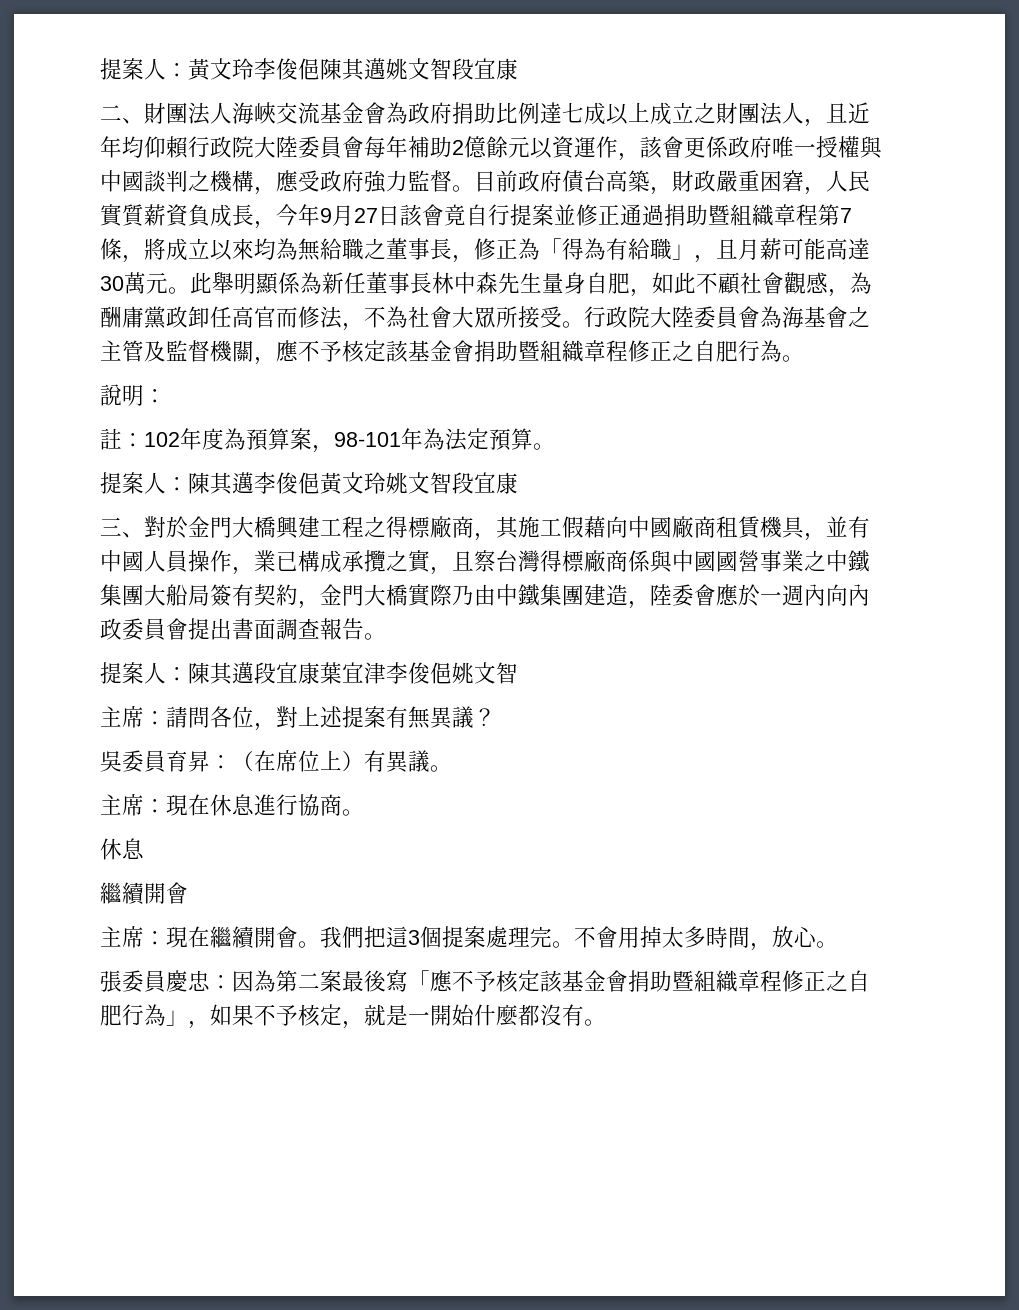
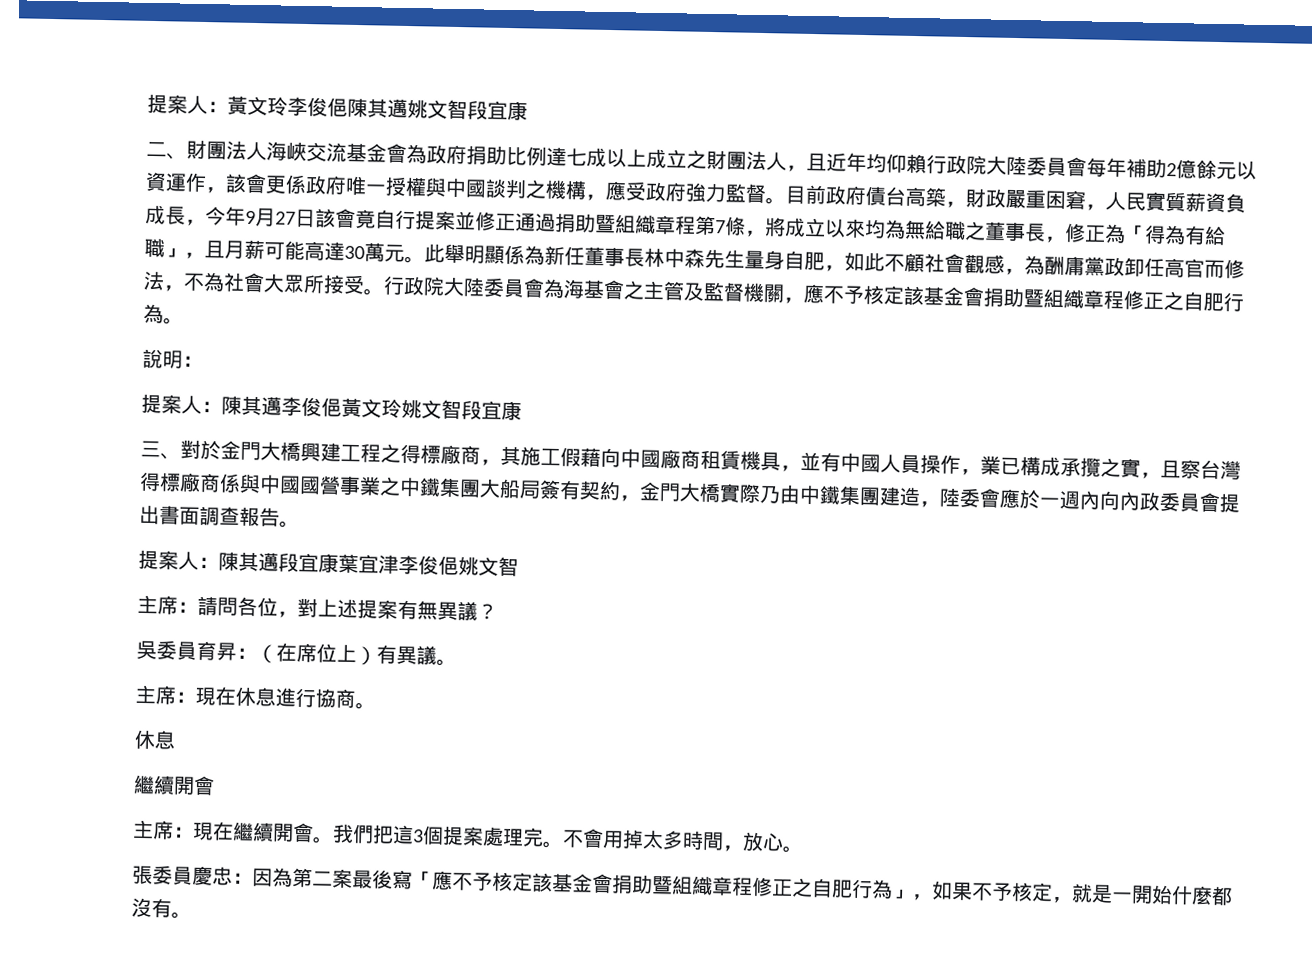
- 註：102年度為預算案，98-101年為法定預算。

